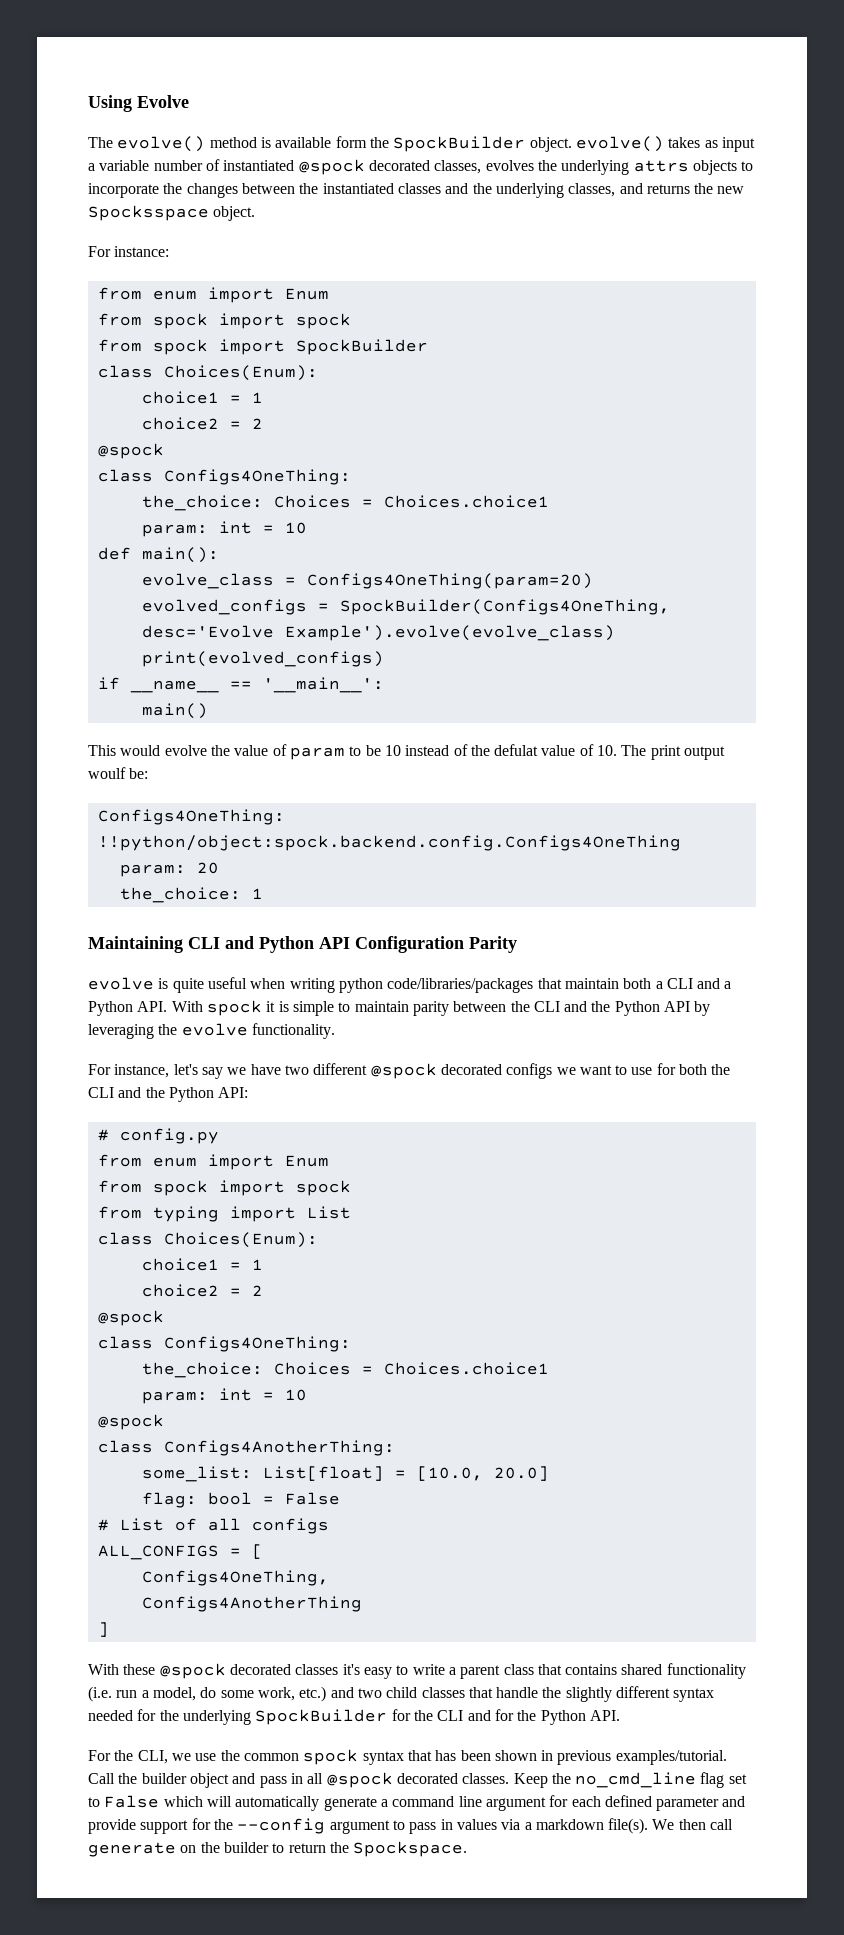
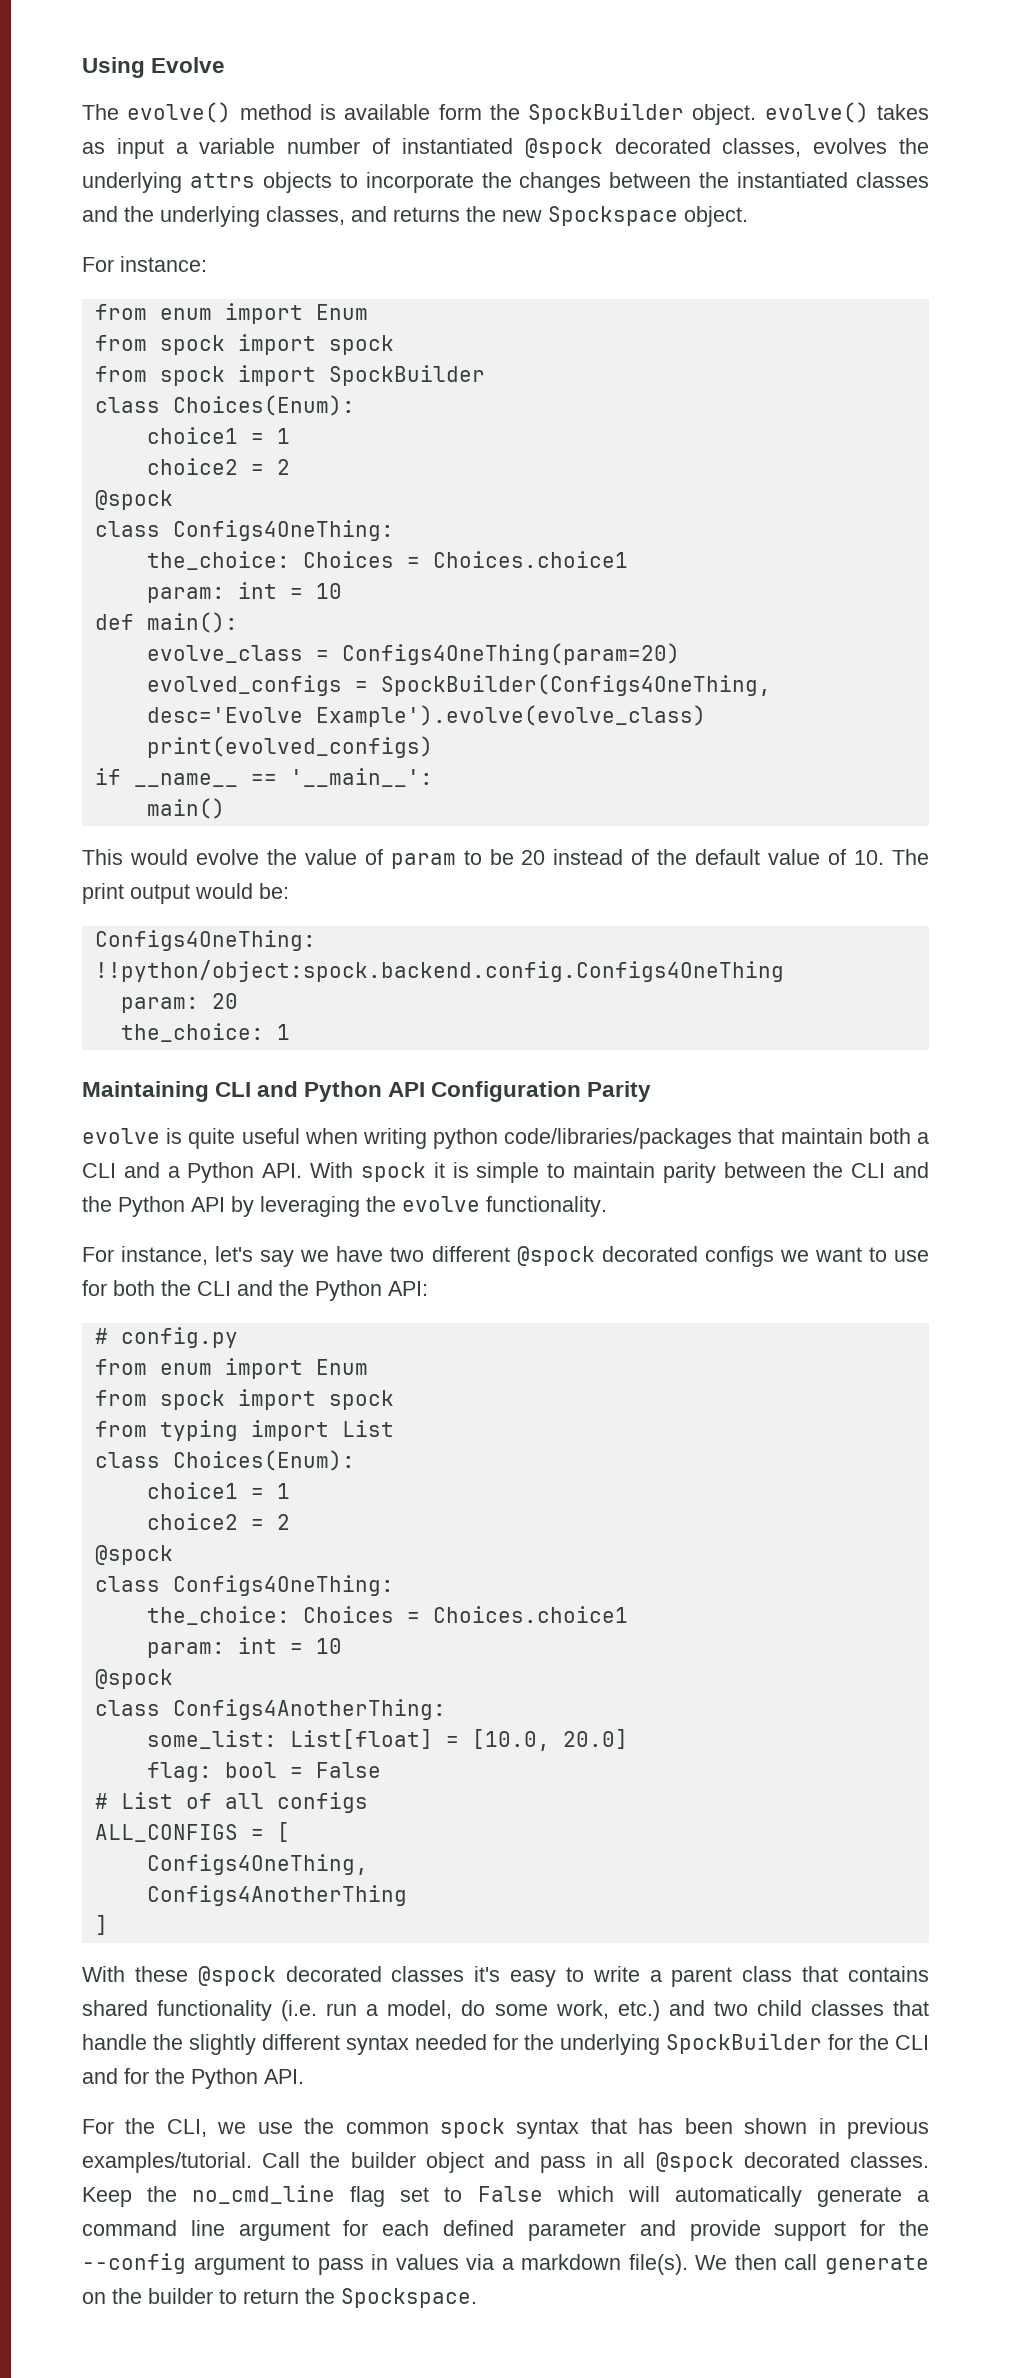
- The evolve() method is available form the SpockBuilder object. evolve() takes as input a variable number of instantiated @spock decorated classes, evolves the underlying attrs objects to incorporate the changes between the instantiated classes and the underlying classes, and returns the new Spocksspace object.
+ The evolve() method is available form the SpockBuilder object. evolve() takes as input a variable number of instantiated @spock decorated classes, evolves the underlying attrs objects to incorporate the changes between the instantiated classes and the underlying classes, and returns the new Spockspace object.
- This would evolve the value of param to be 10 instead of the defulat value of 10. The print output woulf be:
+ This would evolve the value of param to be 20 instead of the default value of 10. The print output would be:

